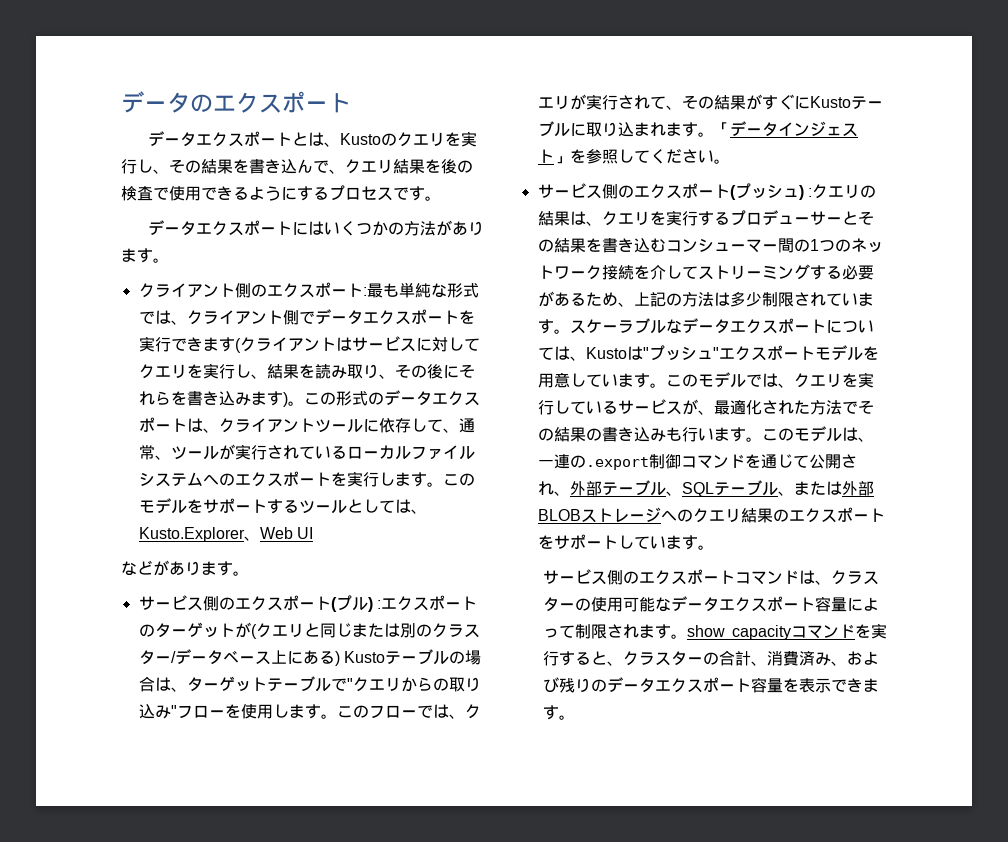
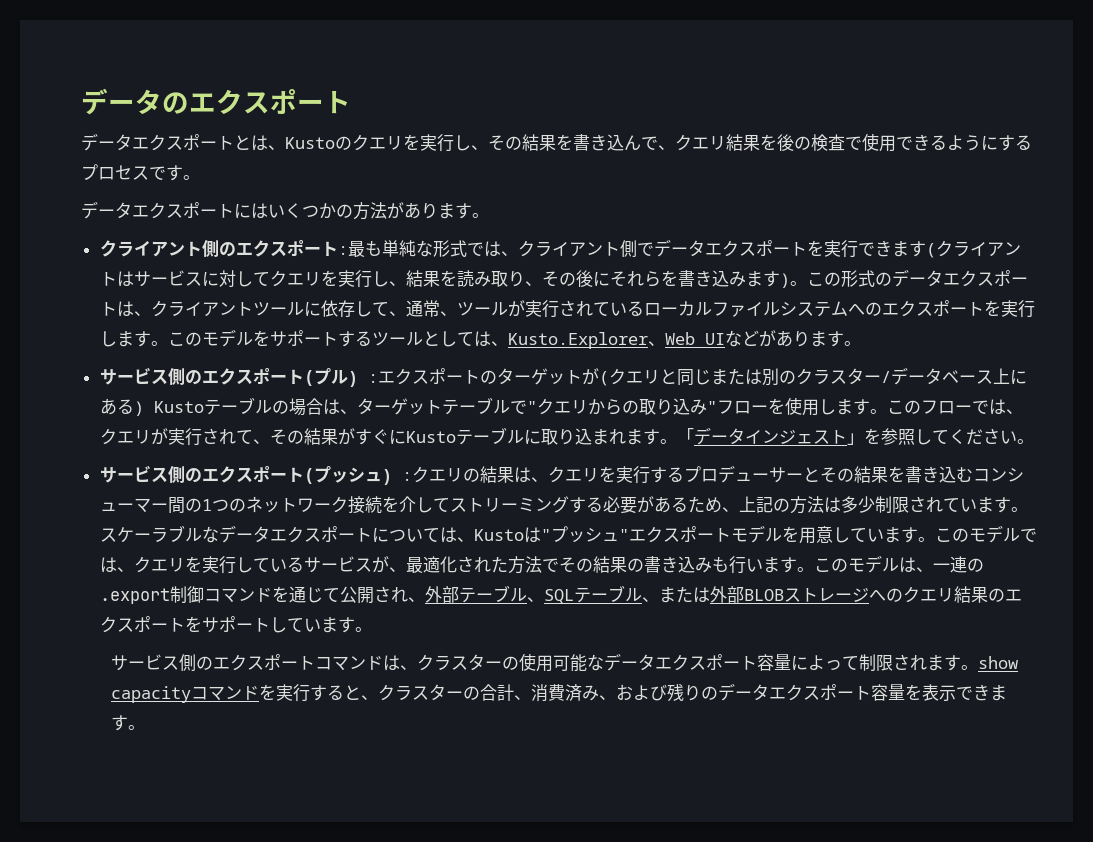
- このモデルをサポートするツールとしては、Kusto.Explorer、Web UI
- などがあります。
+ このモデルをサポートするツールとしては、Kusto.Explorer、Web UIなどがあります。

